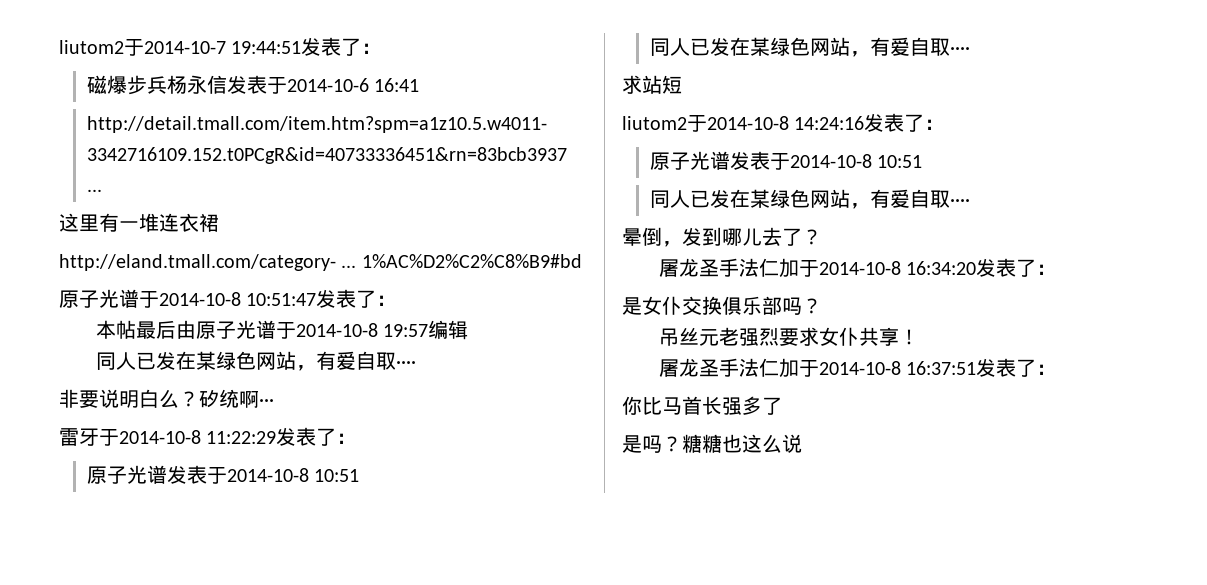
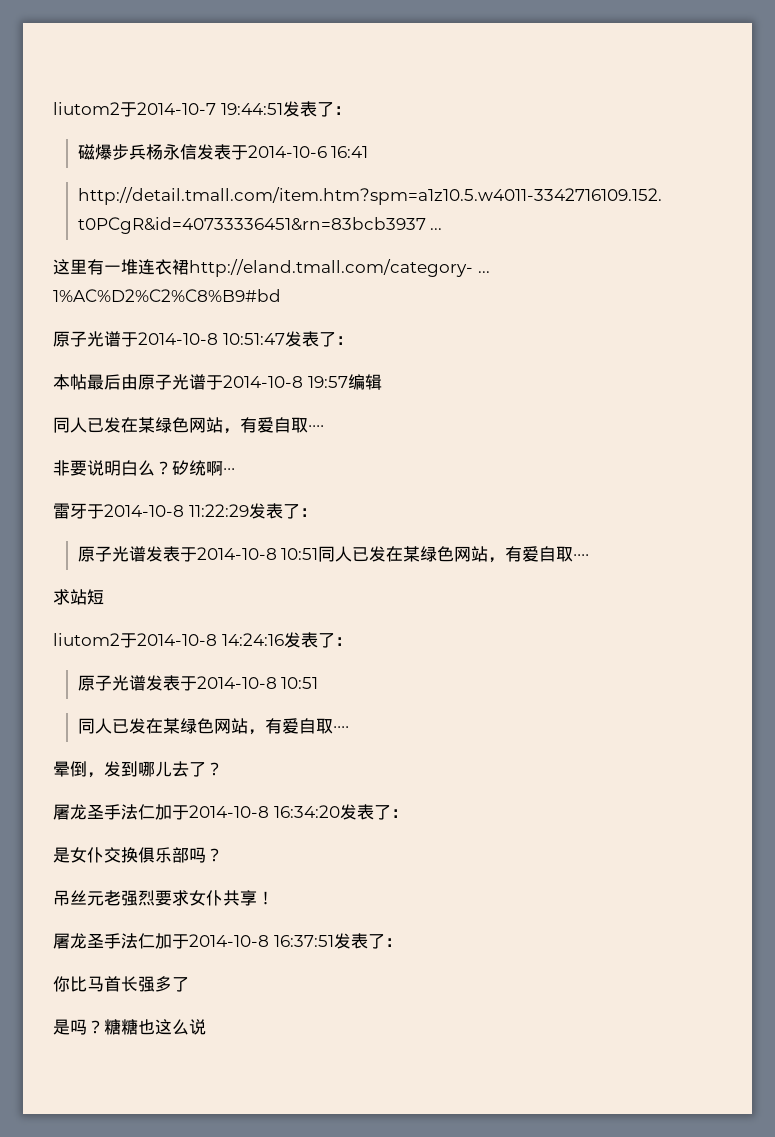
- 这里有一堆连衣裙
- http://eland.tmall.com/category- ...
+ 这里有一堆连衣裙http://eland.tmall.com/category- ...
  雷牙于2014-10-8 11:22:29发表了：
- 原子光谱发表于2014-10-8 10:51
- 同人已发在某绿色网站，有爱自取····
+ 原子光谱发表于2014-10-8 10:51同人已发在某绿色网站，有爱自取····

